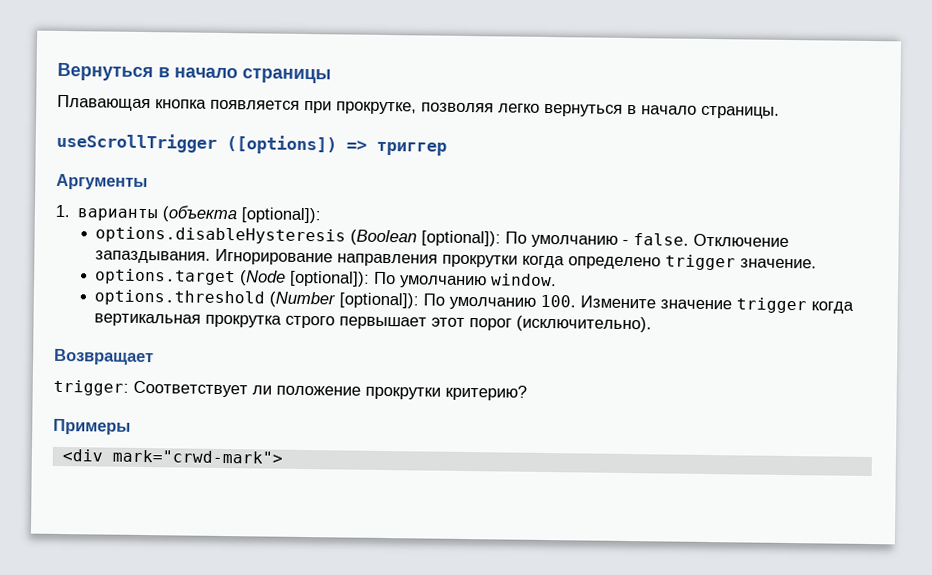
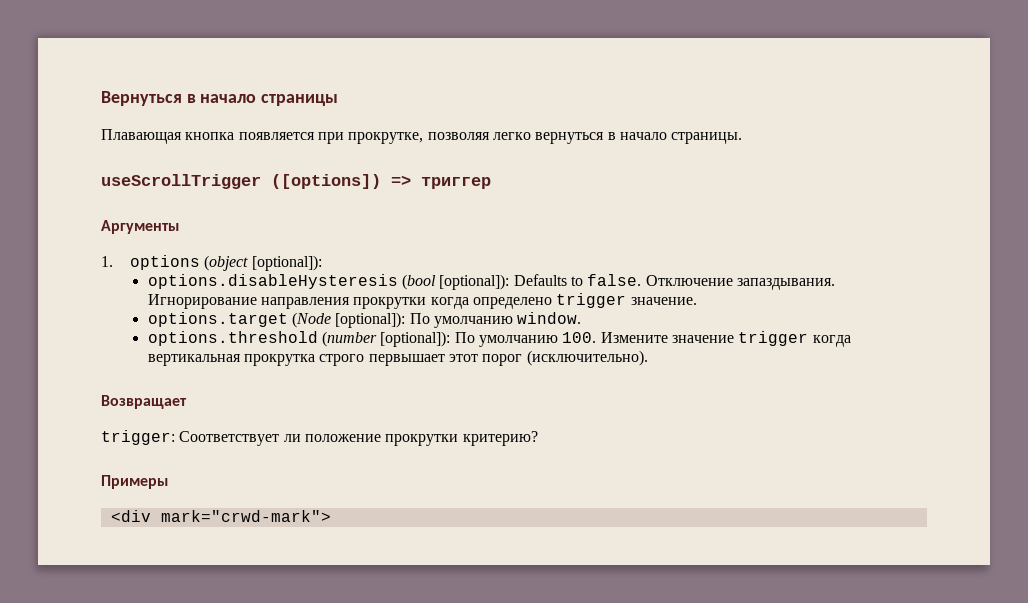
- 1. варианты (объекта [optional]):
+ 1. options (object [optional]):
- options.disableHysteresis (Boolean [optional]): По умолчанию - false.
+ options.disableHysteresis (bool [optional]): Defaults to false.
- options.threshold (Number [optional]): По умолчанию 100. Измените значение trigger когда вертикальная прокрутка строго первышает этот порог (исключительно).
+ options.threshold (number [optional]): По умолчанию 100. Измените значение trigger когда вертикальная прокрутка строго первышает этот порог (исключительно).

